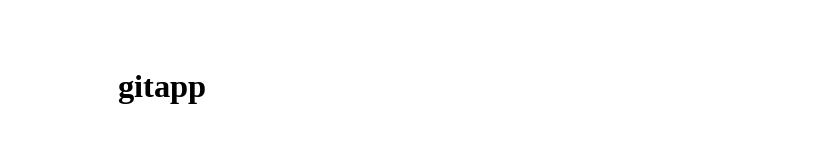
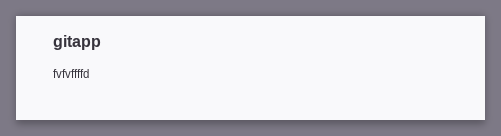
+ fvfvffffd

